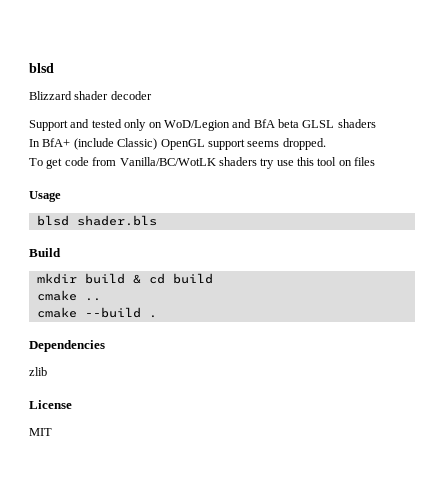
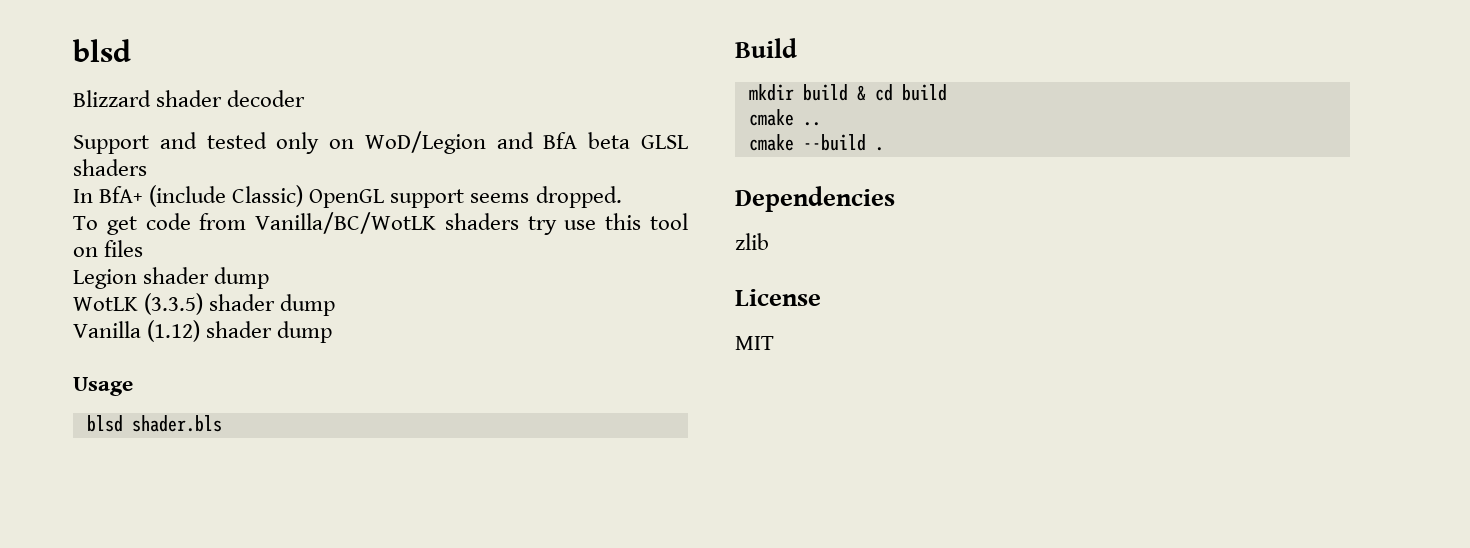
+ Legion shader dump
+ WotLK (3.3.5) shader dump
+ Vanilla (1.12) shader dump

